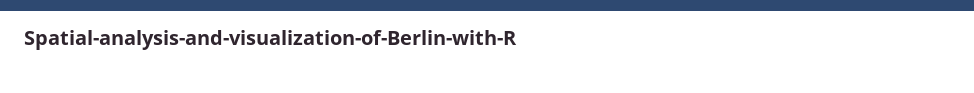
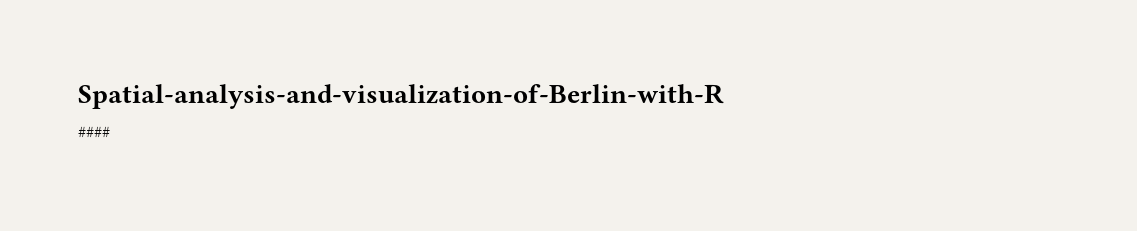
+ ####

